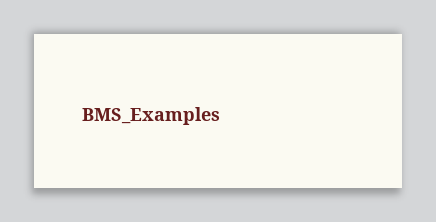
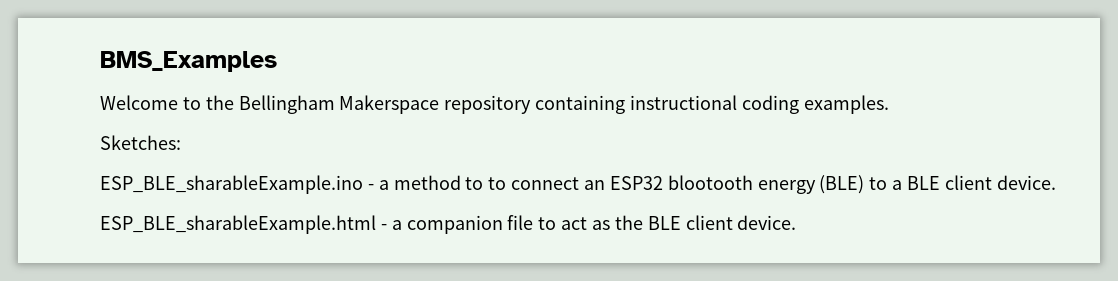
+ Welcome to the Bellingham Makerspace repository containing instructional coding examples.
+ Sketches:
+ ESP_BLE_sharableExample.ino - a method to to connect an ESP32 blootooth energy (BLE) to a BLE client device.
+ ESP_BLE_sharableExample.html - a companion file to act as the BLE client device.

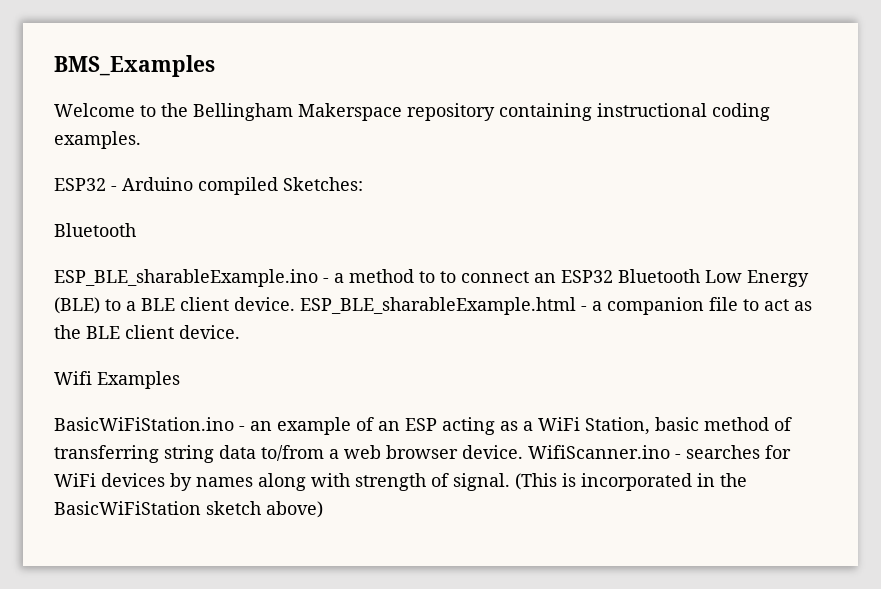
- Sketches:
+ ESP32 - Arduino compiled Sketches:
+ Bluetooth
- ESP_BLE_sharableExample.ino - a method to to connect an ESP32 blootooth energy (BLE) to a BLE client device.
- ESP_BLE_sharableExample.html - a companion file to act as the BLE client device.
+ ESP_BLE_sharableExample.ino - a method to to connect an ESP32 Bluetooth Low Energy (BLE) to a BLE client device. ESP_BLE_sharableExample.html - a companion file to act as the BLE client device.
+ Wifi Examples
+ BasicWiFiStation.ino - an example of an ESP acting as a WiFi Station, basic method of transferring string data to/from a web browser device. WifiScanner.ino - searches for WiFi devices by names along with strength of signal. (This is incorporated in the BasicWiFiStation sketch above)

